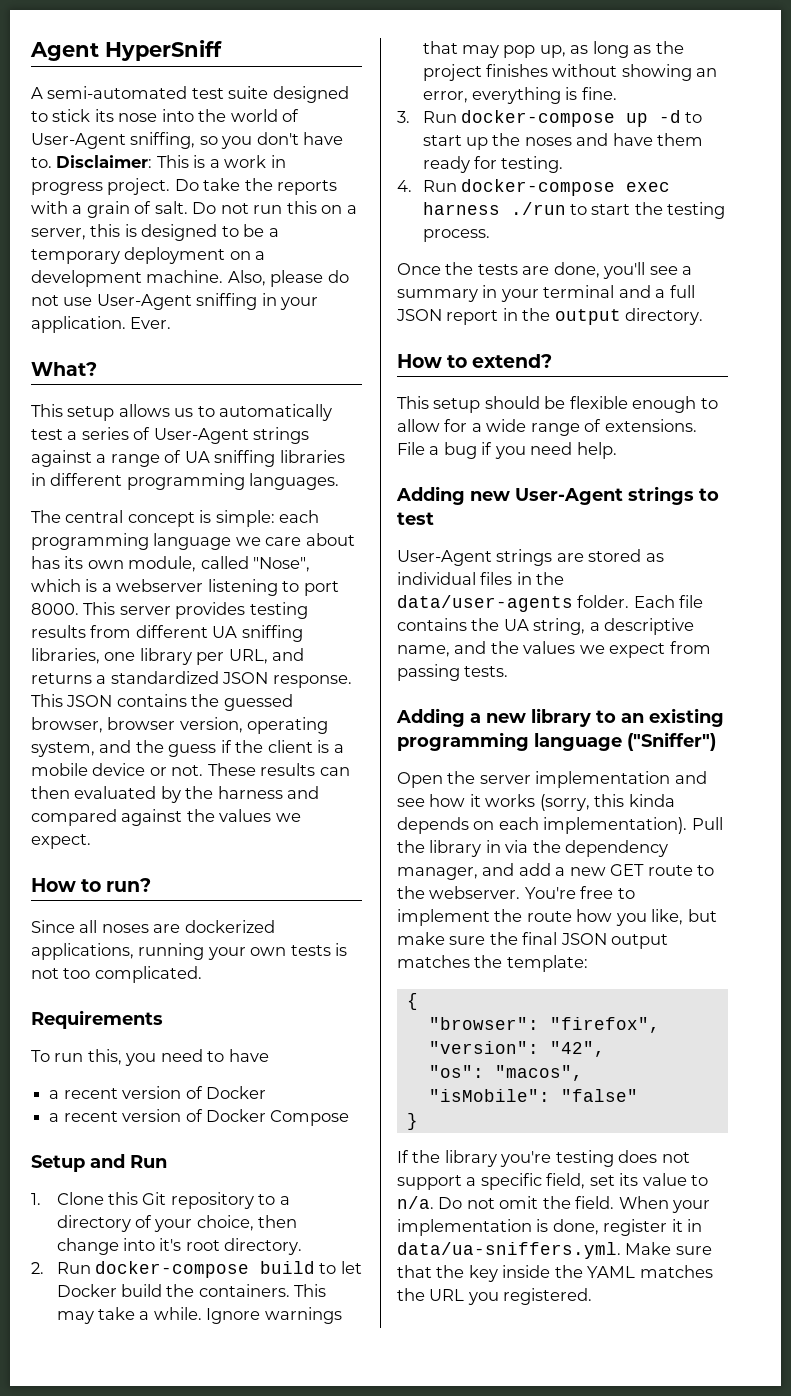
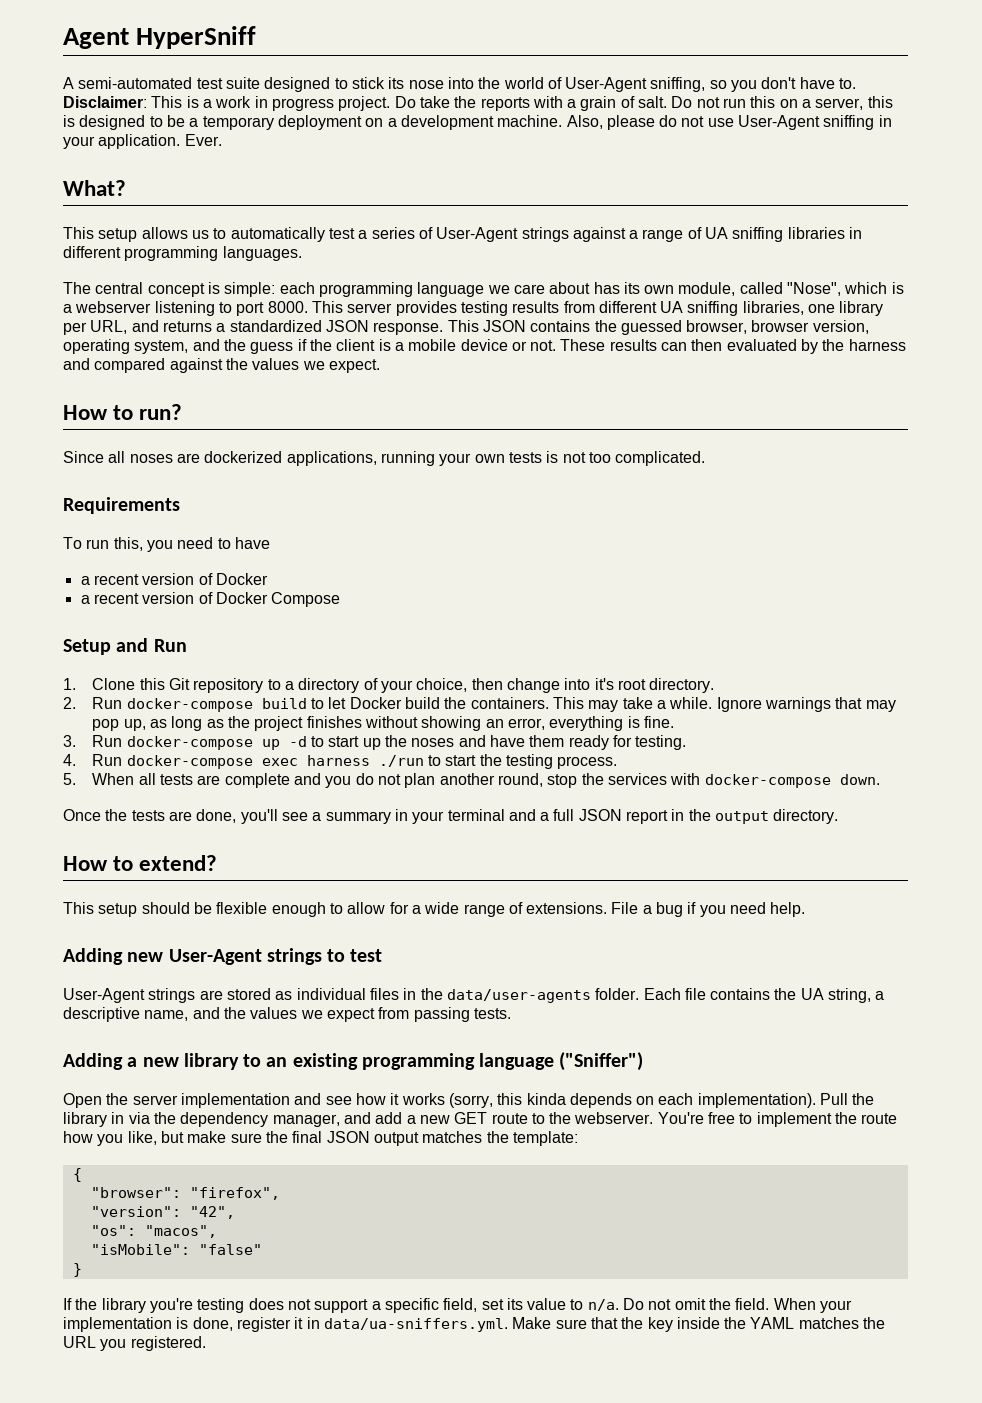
+ 5. When all tests are complete and you do not plan another round, stop the services with docker-compose down.

